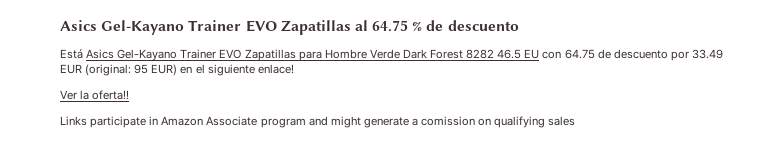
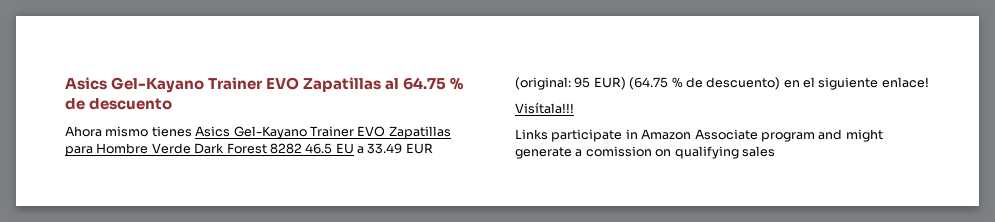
- Está Asics Gel-Kayano Trainer EVO Zapatillas para Hombre Verde Dark Forest 8282 46.5 EU con 64.75 de descuento por 33.49 EUR (original: 95 EUR) en el siguiente enlace!
+ Ahora mismo tienes Asics Gel-Kayano Trainer EVO Zapatillas para Hombre Verde Dark Forest 8282 46.5 EU a 33.49 EUR (original: 95 EUR) (64.75 % de descuento) en el siguiente enlace!
- Ver la oferta!!
+ Visítala!!!

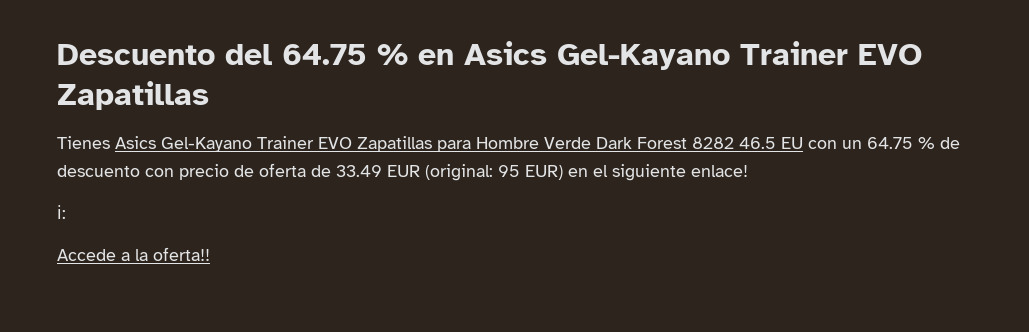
- Asics Gel-Kayano Trainer EVO Zapatillas al 64.75 % de descuento
- Ahora mismo tienes Asics Gel-Kayano Trainer EVO Zapatillas para Hombre Verde Dark Forest 8282 46.5 EU a 33.49 EUR (original: 95 EUR) (64.75 % de descuento) en el siguiente enlace!
+ Descuento del 64.75 % en Asics Gel-Kayano Trainer EVO Zapatillas
+ Tienes Asics Gel-Kayano Trainer EVO Zapatillas para Hombre Verde Dark Forest 8282 46.5 EU con un 64.75 % de descuento con precio de oferta de 33.49 EUR (original: 95 EUR) en el siguiente enlace!
- Visítala!!!
- Links participate in Amazon Associate program and might generate a comission on qualifying sales
+ ℹ:
+ Accede a la oferta!!

